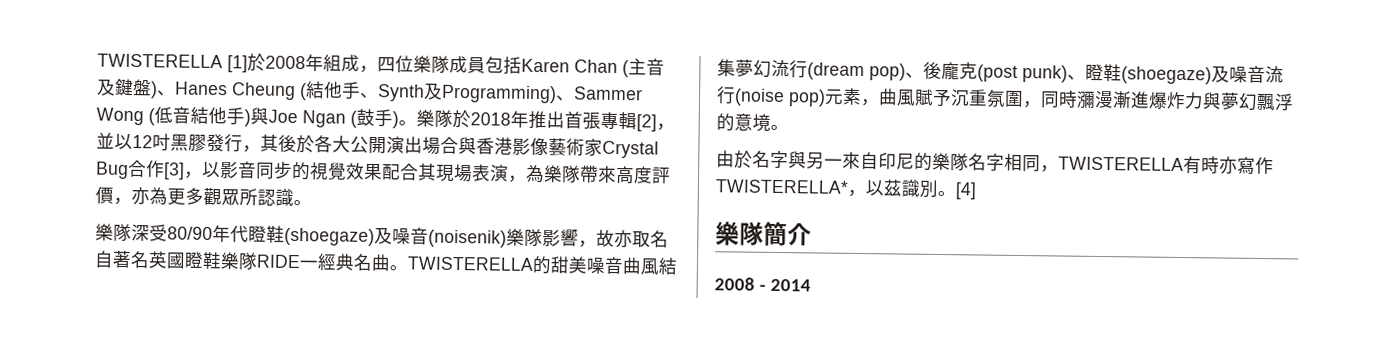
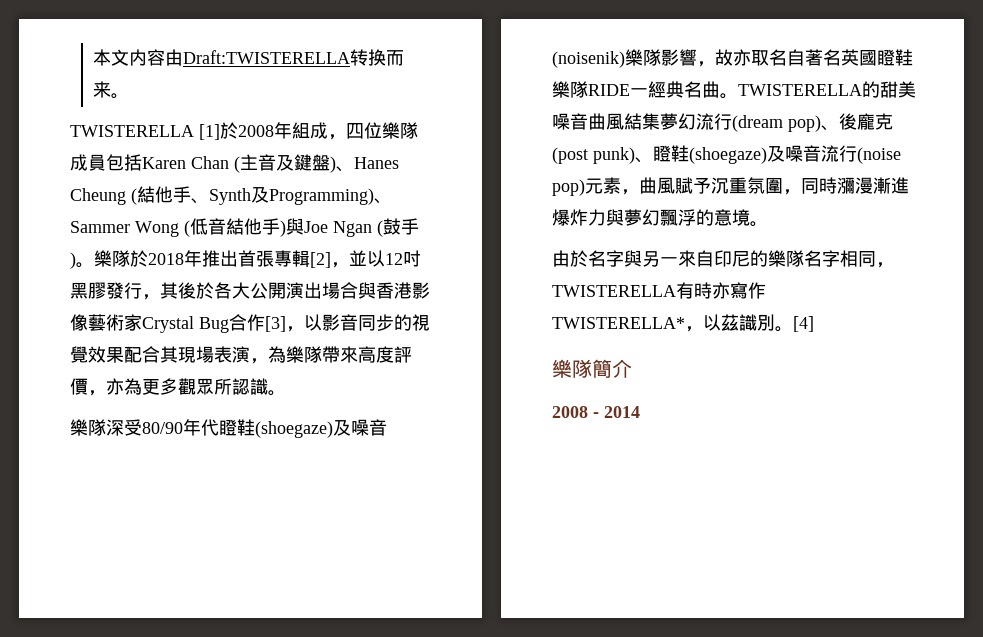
+ 本文内容由Draft:TWISTERELLA转换而来。

